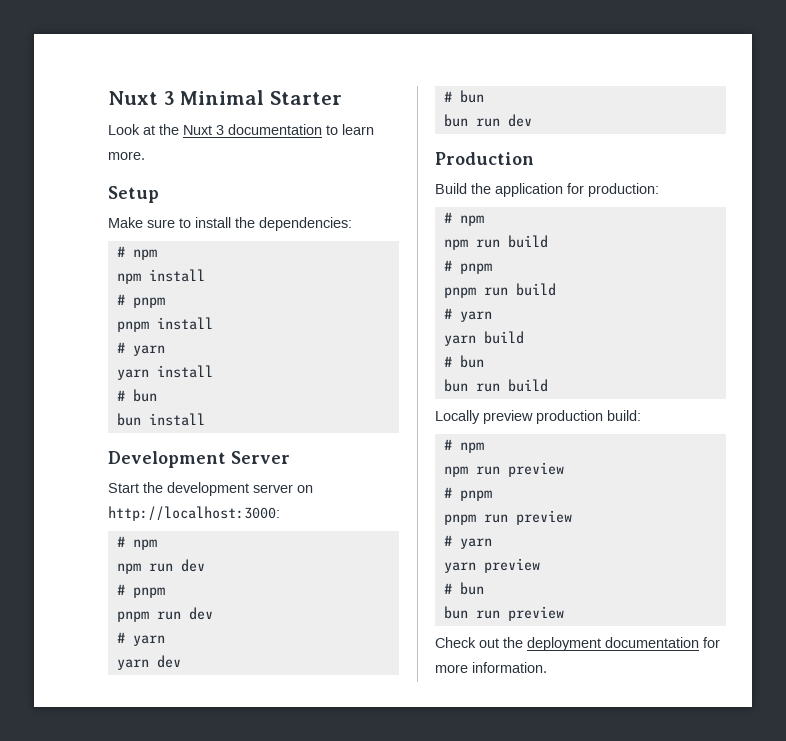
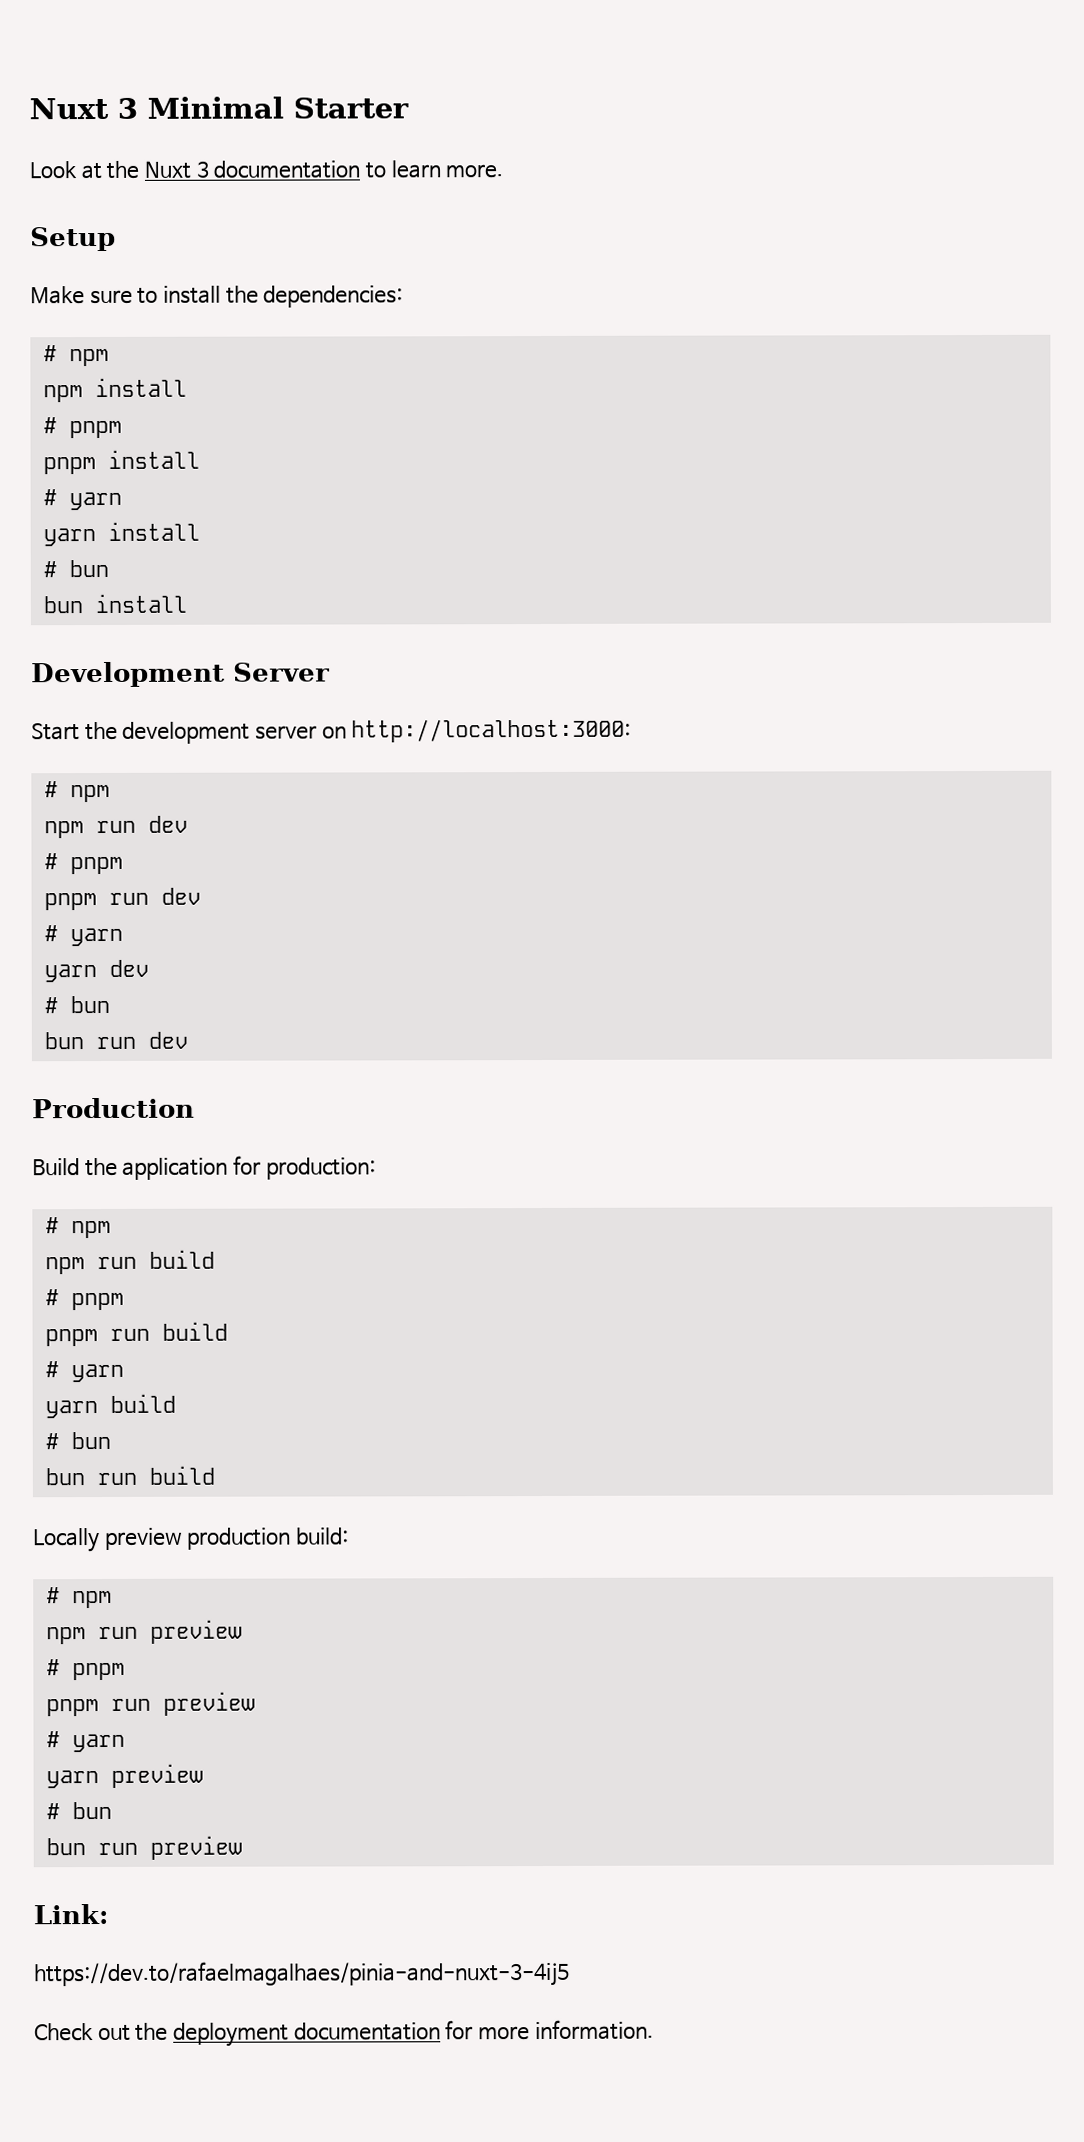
+ Link:
+ https://dev.to/rafaelmagalhaes/pinia-and-nuxt-3-4ij5

